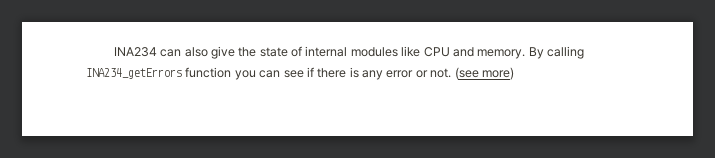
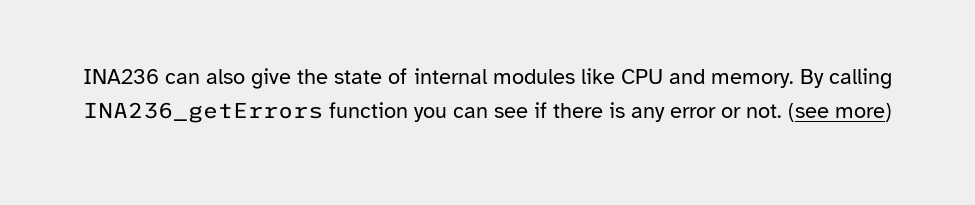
- INA234 can also give the state of internal modules like CPU and memory.
+ INA236 can also give the state of internal modules like CPU and memory.
- By calling INA234_getErrors function you can see if there is any error or not.
+ By calling INA236_getErrors function you can see if there is any error or not.

